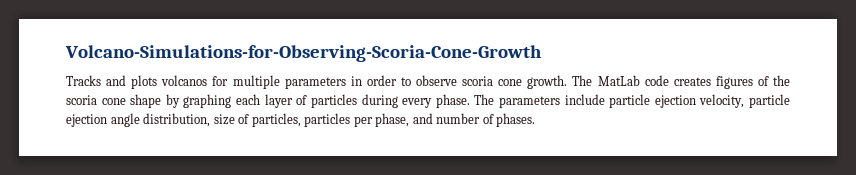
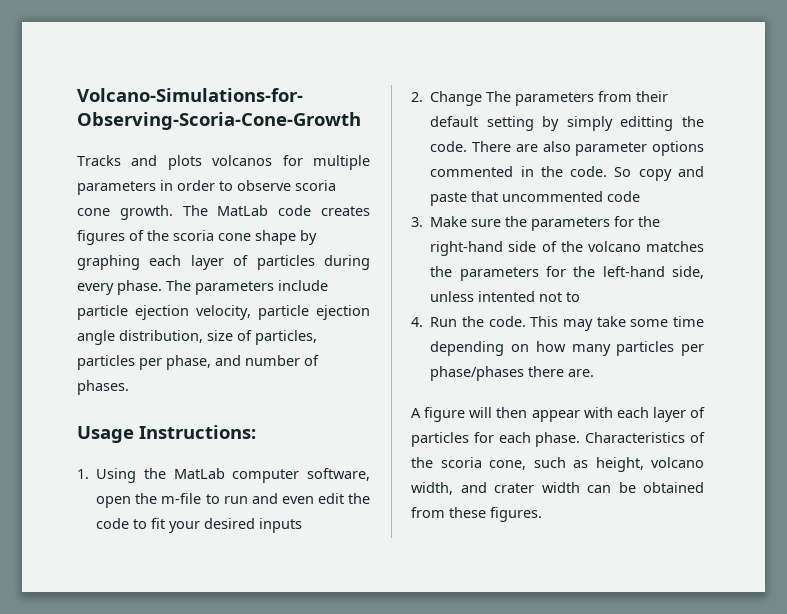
+ Usage Instructions:
+ 1. Using the MatLab computer software, open the m-file to run and even edit the code to fit your desired inputs
+ 2. Change The parameters from their default setting by simply editting the code. There are also parameter options commented in the code. So copy and paste that uncommented code
+ 3. Make sure the parameters for the right-hand side of the volcano matches the parameters for the left-hand side, unless intented not to
+ 4. Run the code. This may take some time depending on how many particles per phase/phases there are.
+ A figure will then appear with each layer of particles for each phase. Characteristics of the scoria cone, such as height, volcano width, and crater width can be obtained from these figures.

